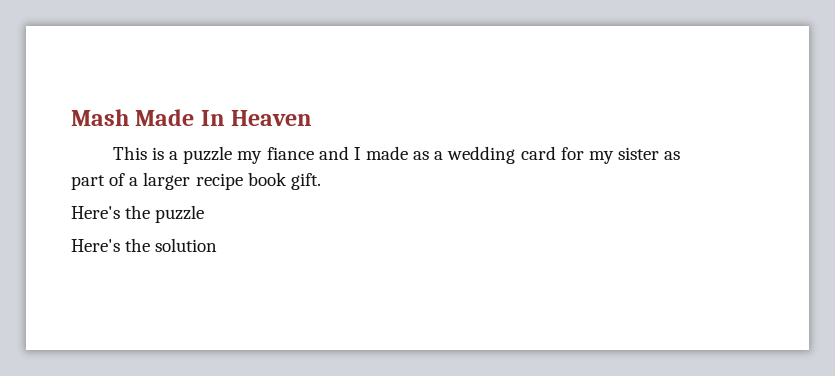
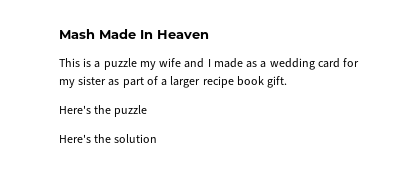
- This is a puzzle my fiance and I made as a wedding card for my sister as part of a larger recipe book gift.
+ This is a puzzle my wife and I made as a wedding card for my sister as part of a larger recipe book gift.

